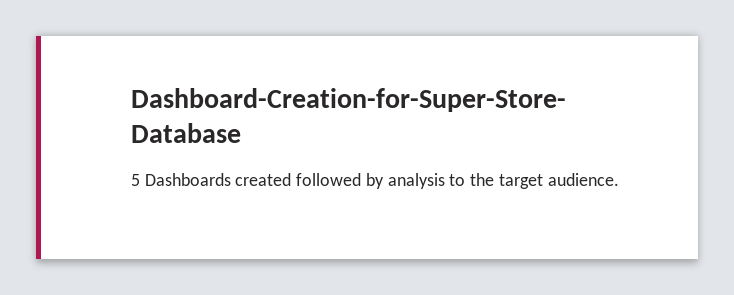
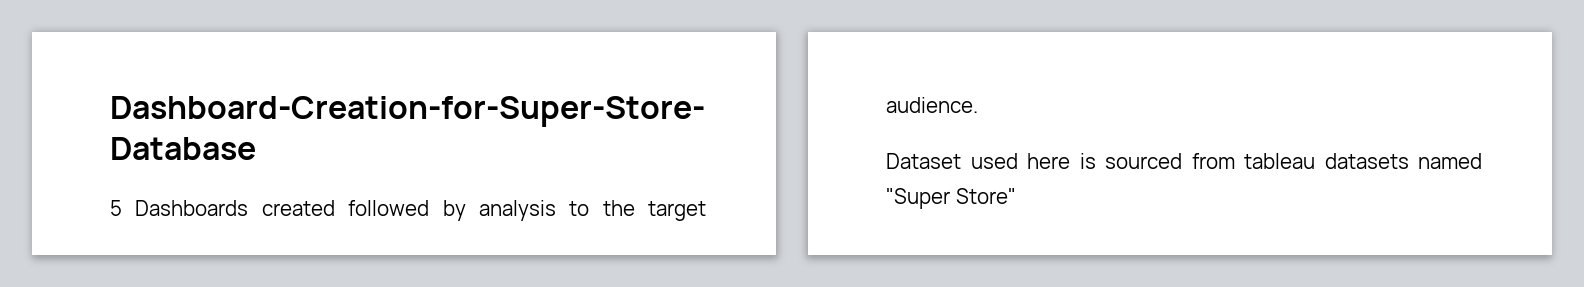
+ Dataset used here is sourced from tableau datasets named "Super Store"

